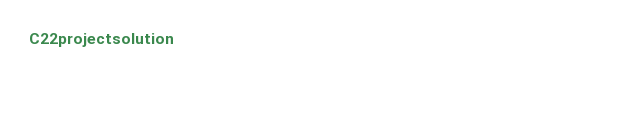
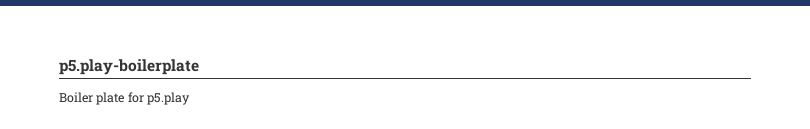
- C22projectsolution
+ p5.play-boilerplate
+ Boiler plate for p5.play

